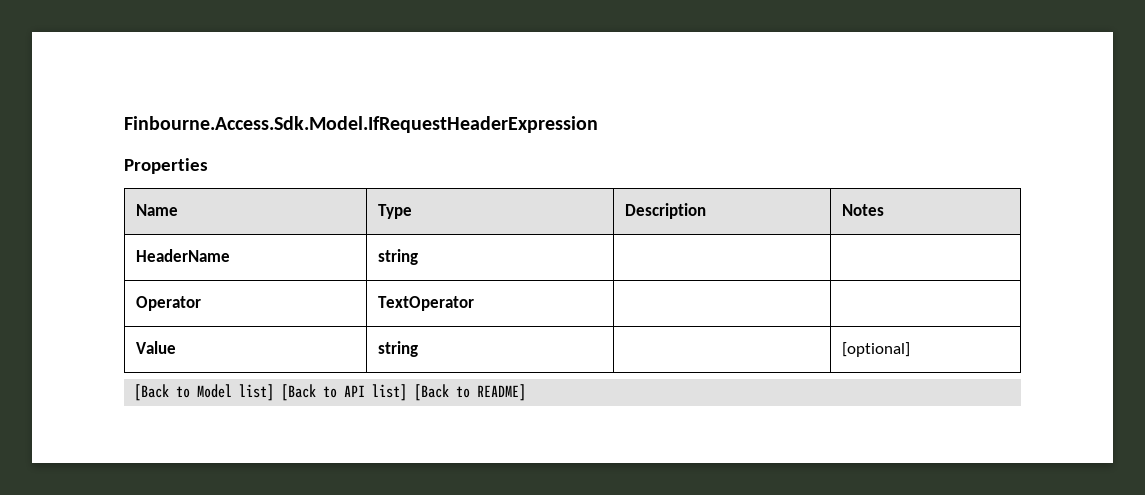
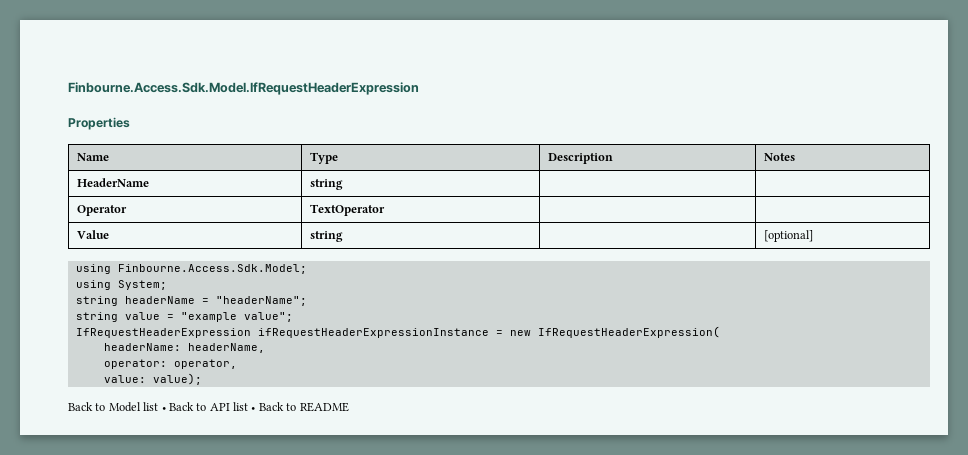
- [Back to Model list] [Back to API list] [Back to README]
+ using Finbourne.Access.Sdk.Model;
+ using System;
+ string headerName = "headerName";
+ string value = "example value";
+ IfRequestHeaderExpression ifRequestHeaderExpressionInstance = new IfRequestHeaderExpression(
+ headerName: headerName,
+ operator: operator,
+ value: value);
+ Back to Model list • Back to API list • Back to README

